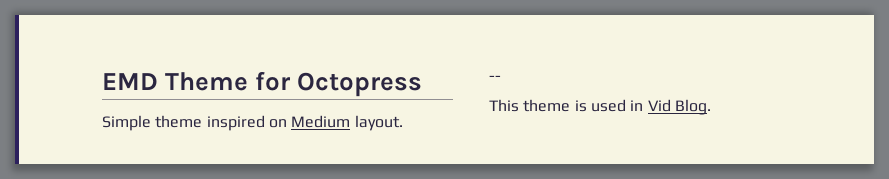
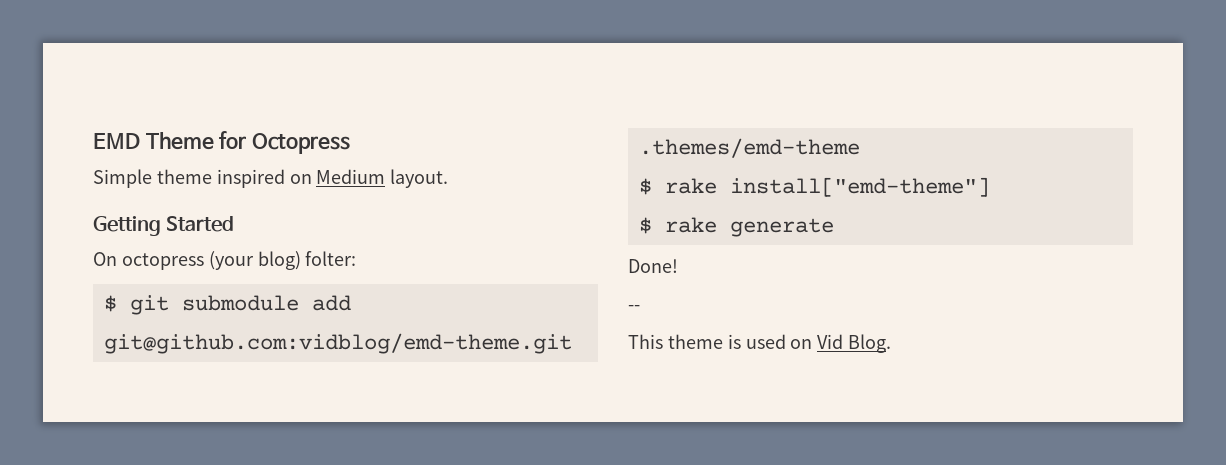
+ Getting Started
+ On octopress (your blog) folter:
+ $ git submodule add git@github.com:vidblog/emd-theme.git .themes/emd-theme
+ $ rake install["emd-theme"]
+ $ rake generate
+ Done!
- This theme is used in Vid Blog.
+ This theme is used on Vid Blog.

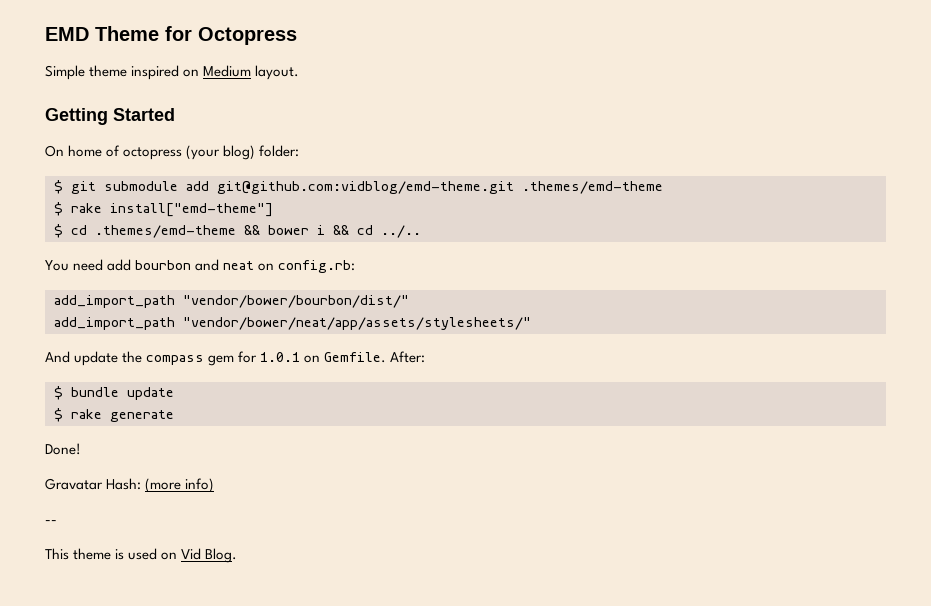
- On octopress (your blog) folter:
+ On home of octopress (your blog) folder:
+ $ cd .themes/emd-theme && bower i && cd ../..
+ You need add bourbon and neat on config.rb:
+ add_import_path "vendor/bower/bourbon/dist/"
+ add_import_path "vendor/bower/neat/app/assets/stylesheets/"
+ And update the compass gem for 1.0.1 on Gemfile. After:
+ $ bundle update
+ Gravatar Hash: (more info)

